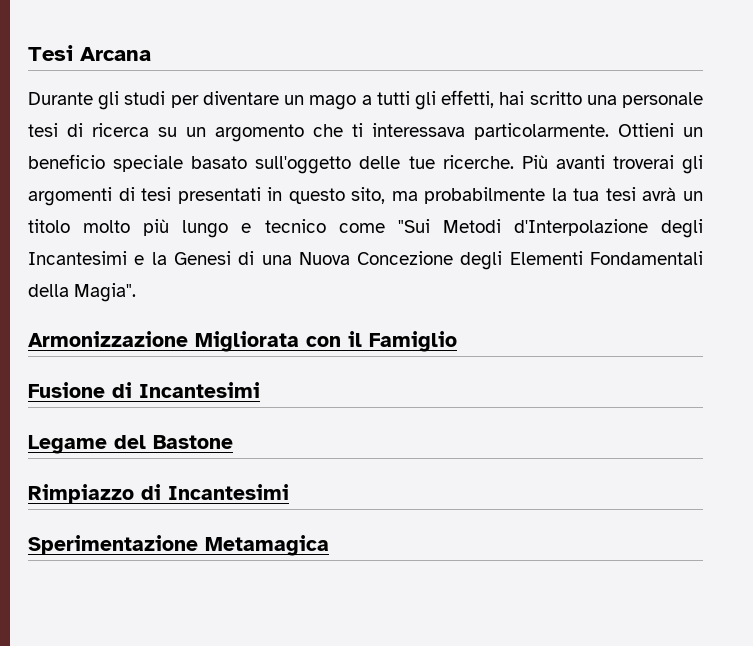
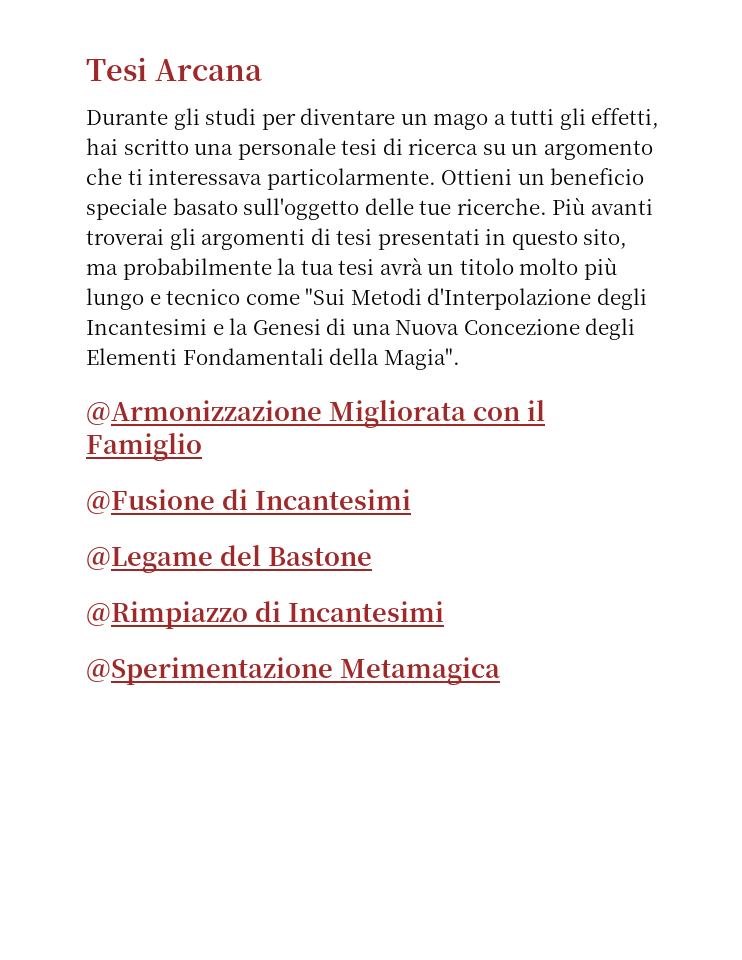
- Armonizzazione Migliorata con il Famiglio
+ @Armonizzazione Migliorata con il Famiglio
- Fusione di Incantesimi
- Legame del Bastone
+ @Fusione di Incantesimi
+ @Legame del Bastone
- Rimpiazzo di Incantesimi
- Sperimentazione Metamagica
+ @Rimpiazzo di Incantesimi
+ @Sperimentazione Metamagica

